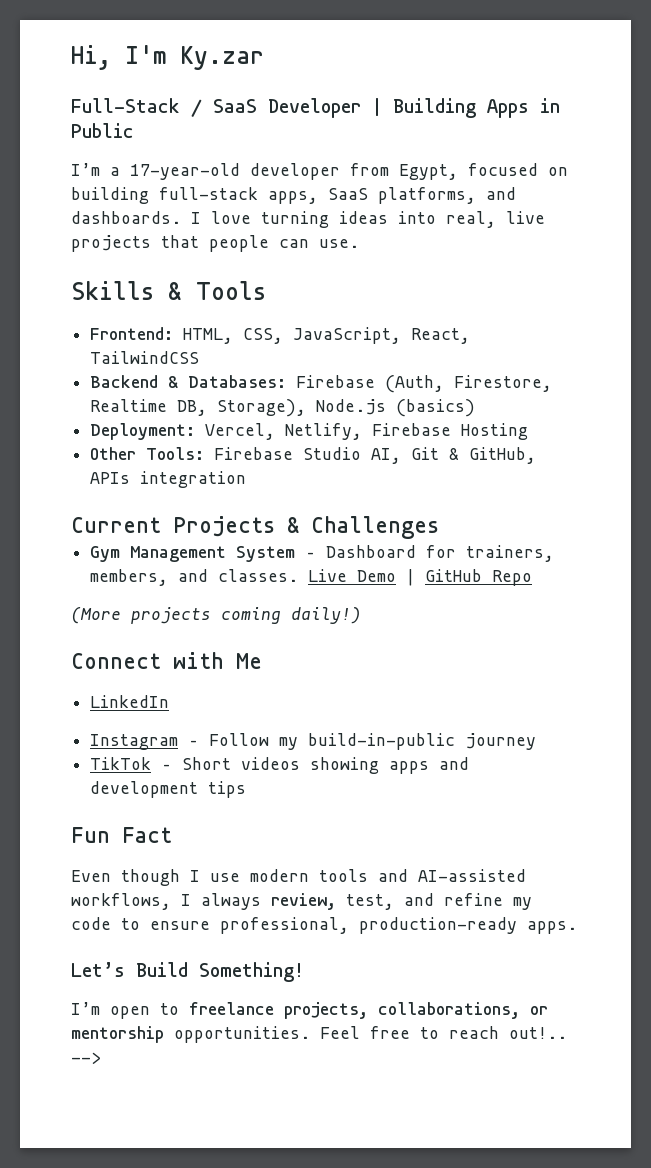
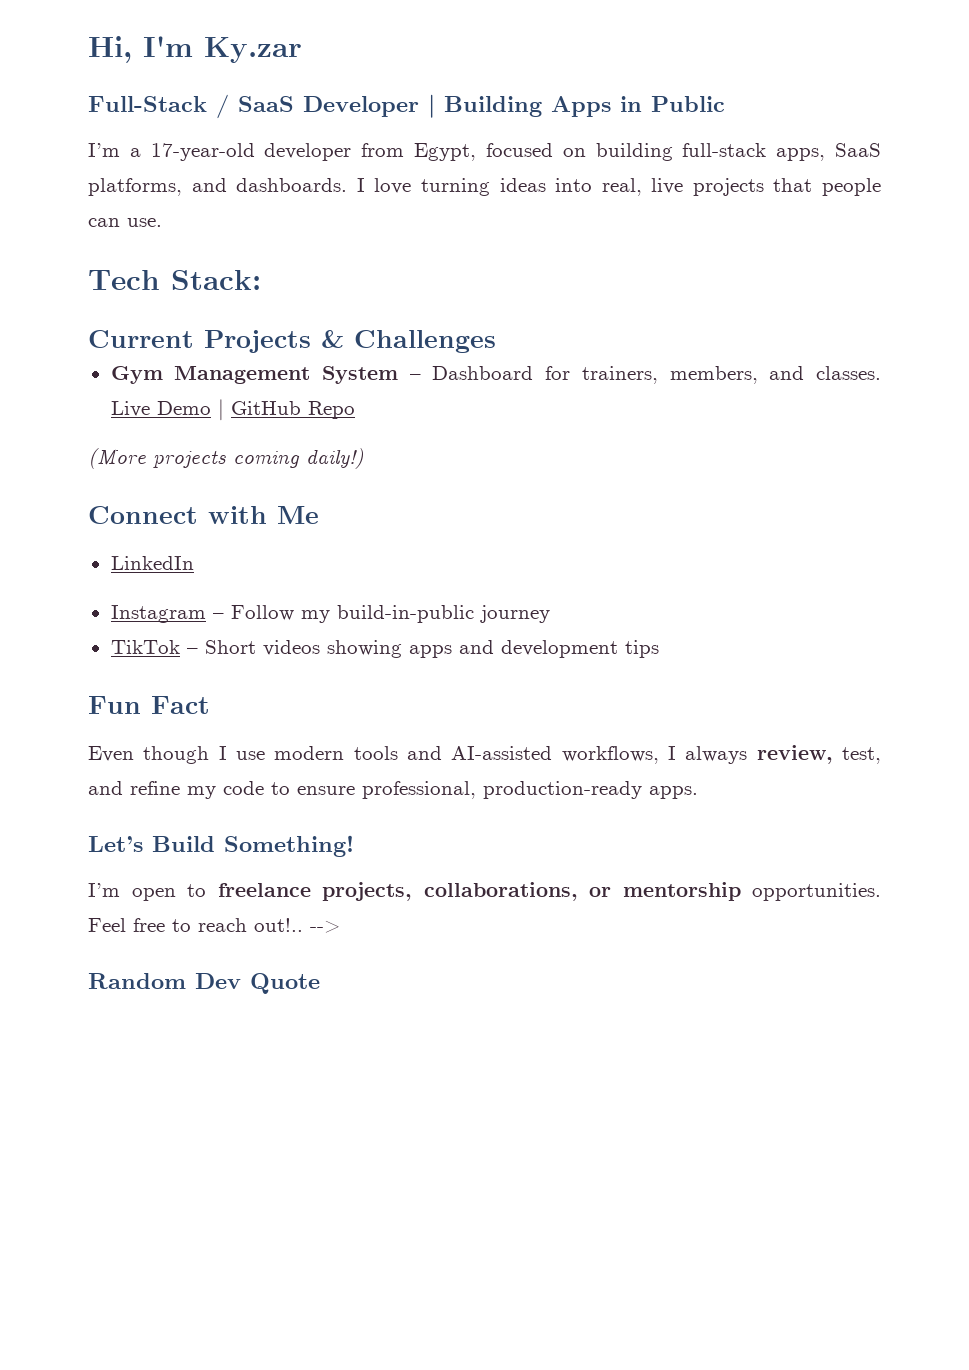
- Skills & Tools
- Frontend: HTML, CSS, JavaScript, React, TailwindCSS
- Backend & Databases: Firebase (Auth, Firestore, Realtime DB, Storage), Node.js (basics)
- Deployment: Vercel, Netlify, Firebase Hosting
- Other Tools: Firebase Studio AI, Git & GitHub, APIs integration
+ Tech Stack:
+ Random Dev Quote

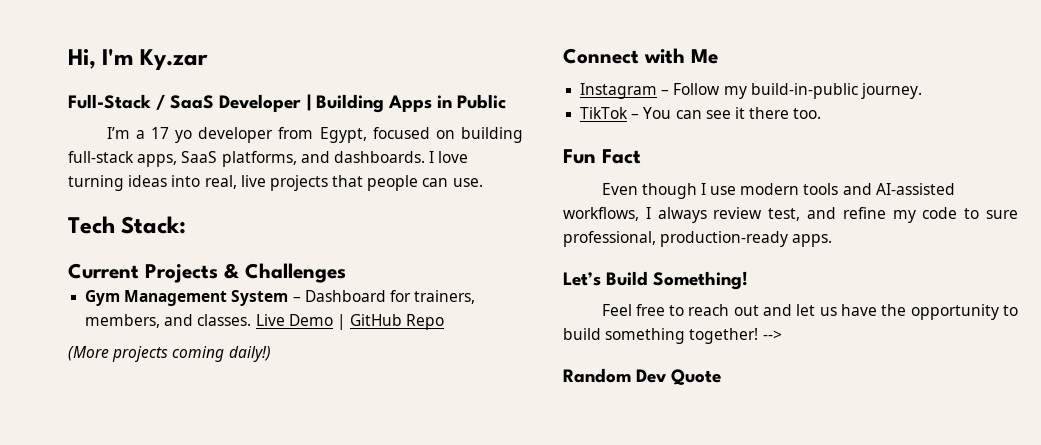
- I’m a 17-year-old developer from Egypt, focused on building full-stack apps, SaaS platforms, and dashboards.
+ I’m a 17 yo developer from Egypt, focused on building full-stack apps, SaaS platforms, and dashboards.
- LinkedIn
- Instagram – Follow my build-in-public journey
+ Instagram – Follow my build-in-public journey.
- TikTok – Short videos showing apps and development tips
+ TikTok – You can see it there too.
- Even though I use modern tools and AI-assisted workflows, I always review, test, and refine my code to ensure professional, production-ready apps.
+ Even though I use modern tools and AI-assisted workflows, I always review test, and refine my code to sure professional, production-ready apps.
- I’m open to freelance projects, collaborations, or mentorship opportunities. Feel free to reach out!..
+ Feel free to reach out and let us have the opportunity to build something together!

